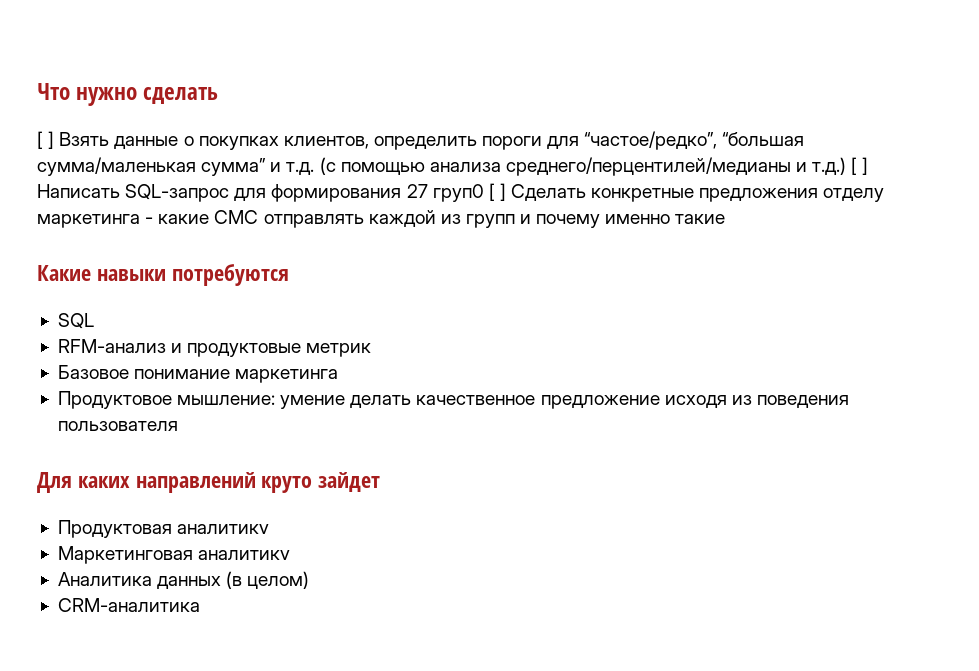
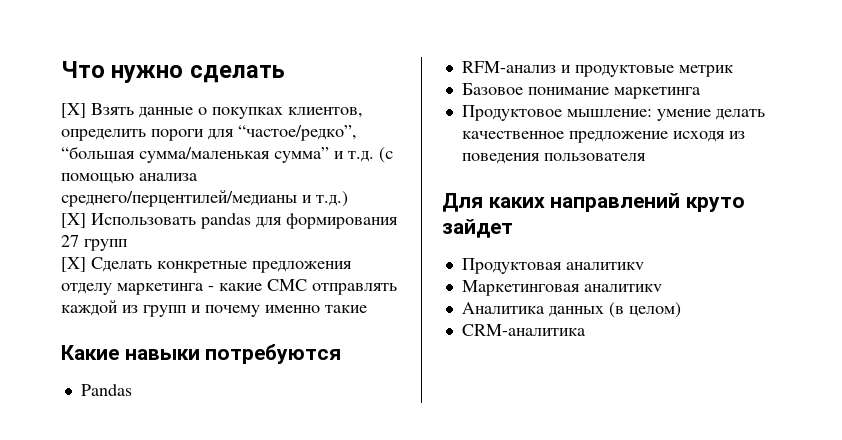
- [ ] Взять данные о покупках клиентов, определить пороги для “частое/редко”, “большая сумма/маленькая сумма” и т.д. (с помощью анализа среднего/перцентилей/медианы и т.д.) [ ] Написать SQL-запрос для формирования 27 груп0 [ ] Сделать конкретные предложения отделу маркетинга - какие СМС отправлять каждой из групп и почему именно такие
+ [Х] Взять данные о покупках клиентов, определить пороги для “частое/редко”, “большая сумма/маленькая сумма” и т.д. (с помощью анализа среднего/перцентилей/медианы и т.д.)
+ [X] Использовать pandas для формирования 27 групп
+ [X] Сделать конкретные предложения отделу маркетинга - какие СМС отправлять каждой из групп и почему именно такие
- SQL
+ Pandas

